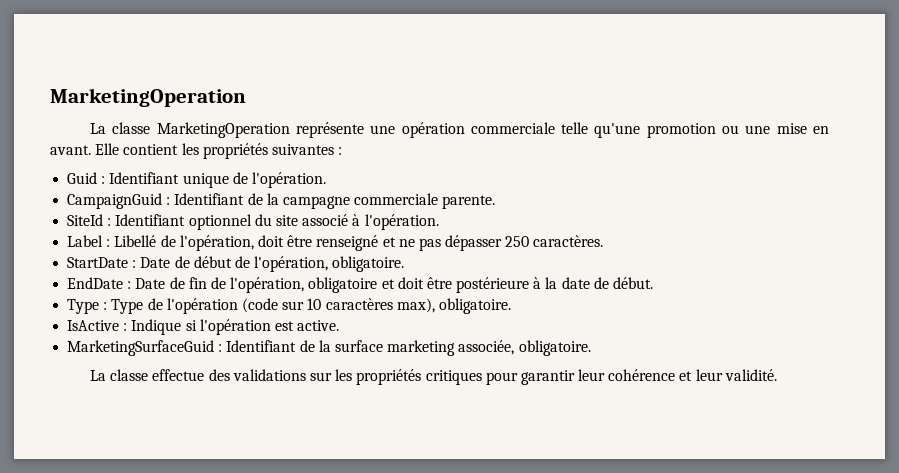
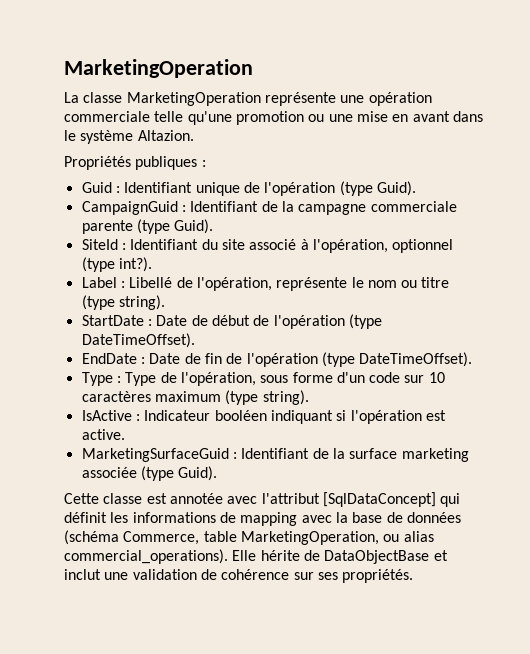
- La classe MarketingOperation représente une opération commerciale telle qu'une promotion ou une mise en avant. Elle contient les propriétés suivantes :
+ La classe MarketingOperation représente une opération commerciale telle qu'une promotion ou une mise en avant dans le système Altazion.
+ Propriétés publiques :
- Guid : Identifiant unique de l'opération.
+ Guid : Identifiant unique de l'opération (type Guid).
- CampaignGuid : Identifiant de la campagne commerciale parente.
+ CampaignGuid : Identifiant de la campagne commerciale parente (type Guid).
- SiteId : Identifiant optionnel du site associé à l'opération.
+ SiteId : Identifiant du site associé à l'opération, optionnel (type int?).
- Label : Libellé de l'opération, doit être renseigné et ne pas dépasser 250 caractères.
+ Label : Libellé de l'opération, représente le nom ou titre (type string).
- StartDate : Date de début de l'opération, obligatoire.
+ StartDate : Date de début de l'opération (type DateTimeOffset).
- EndDate : Date de fin de l'opération, obligatoire et doit être postérieure à la date de début.
- Type : Type de l'opération (code sur 10 caractères max), obligatoire.
+ EndDate : Date de fin de l'opération (type DateTimeOffset).
+ Type : Type de l'opération, sous forme d'un code sur 10 caractères maximum (type string).
- IsActive : Indique si l'opération est active.
+ IsActive : Indicateur booléen indiquant si l'opération est active.
- MarketingSurfaceGuid : Identifiant de la surface marketing associée, obligatoire.
- La classe effectue des validations sur les propriétés critiques pour garantir leur cohérence et leur validité.
+ MarketingSurfaceGuid : Identifiant de la surface marketing associée (type Guid).
+ Cette classe est annotée avec l'attribut [SqlDataConcept] qui définit les informations de mapping avec la base de données (schéma Commerce, table MarketingOperation, ou alias commercial_operations). Elle hérite de DataObjectBase et inclut une validation de cohérence sur ses propriétés.

